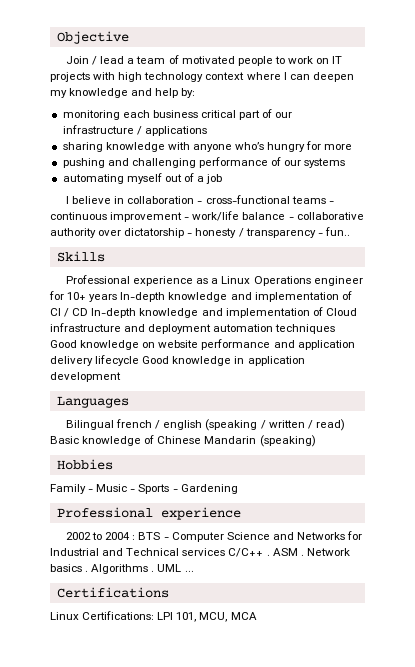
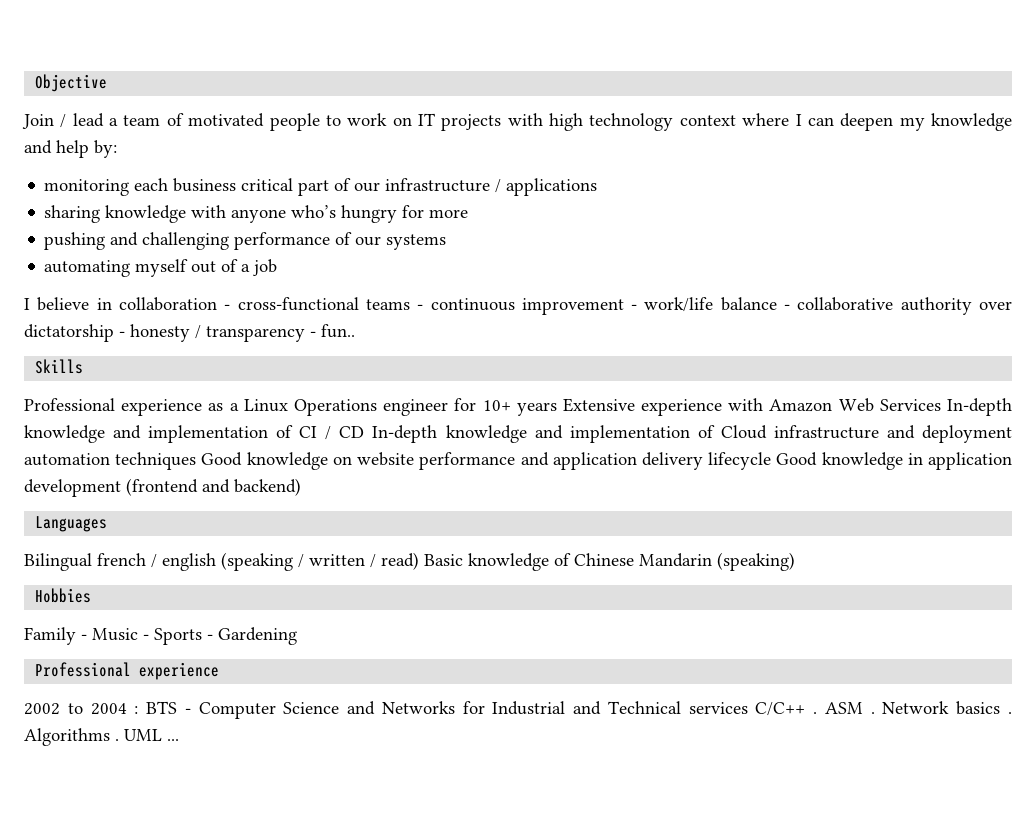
- Professional experience as a Linux Operations engineer for 10+ years In-depth knowledge and implementation of CI / CD In-depth knowledge and implementation of Cloud infrastructure and deployment automation techniques Good knowledge on website performance and application delivery lifecycle Good knowledge in application development
+ Professional experience as a Linux Operations engineer for 10+ years Extensive experience with Amazon Web Services In-depth knowledge and implementation of CI / CD In-depth knowledge and implementation of Cloud infrastructure and deployment automation techniques Good knowledge on website performance and application delivery lifecycle Good knowledge in application development (frontend and backend)
- Certifications
- Linux Certifications: LPI 101, MCU, MCA

